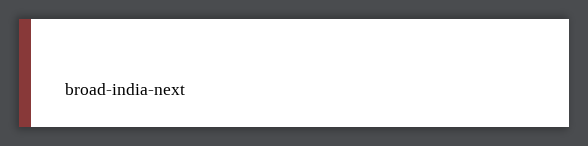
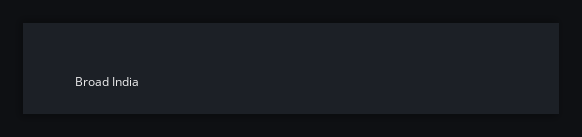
- broad-india-next
+ Broad India

